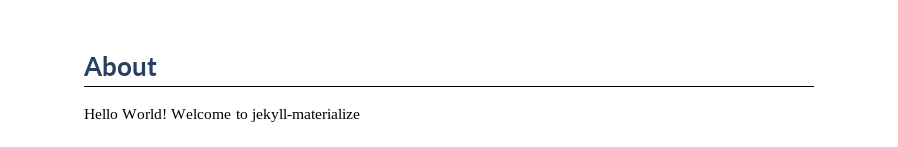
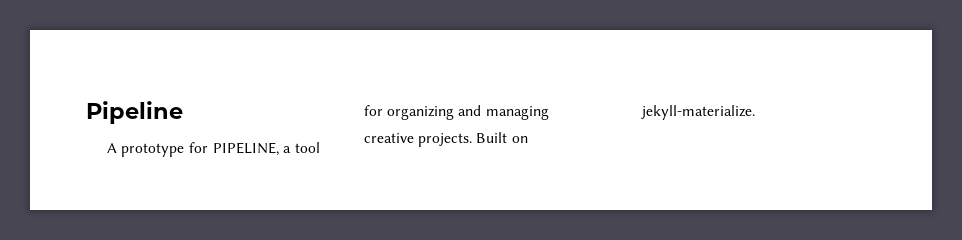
- About
- Hello World! Welcome to jekyll-materialize
+ Pipeline
+ A prototype for PIPELINE, a tool for organizing and managing creative projects. Built on jekyll-materialize.

